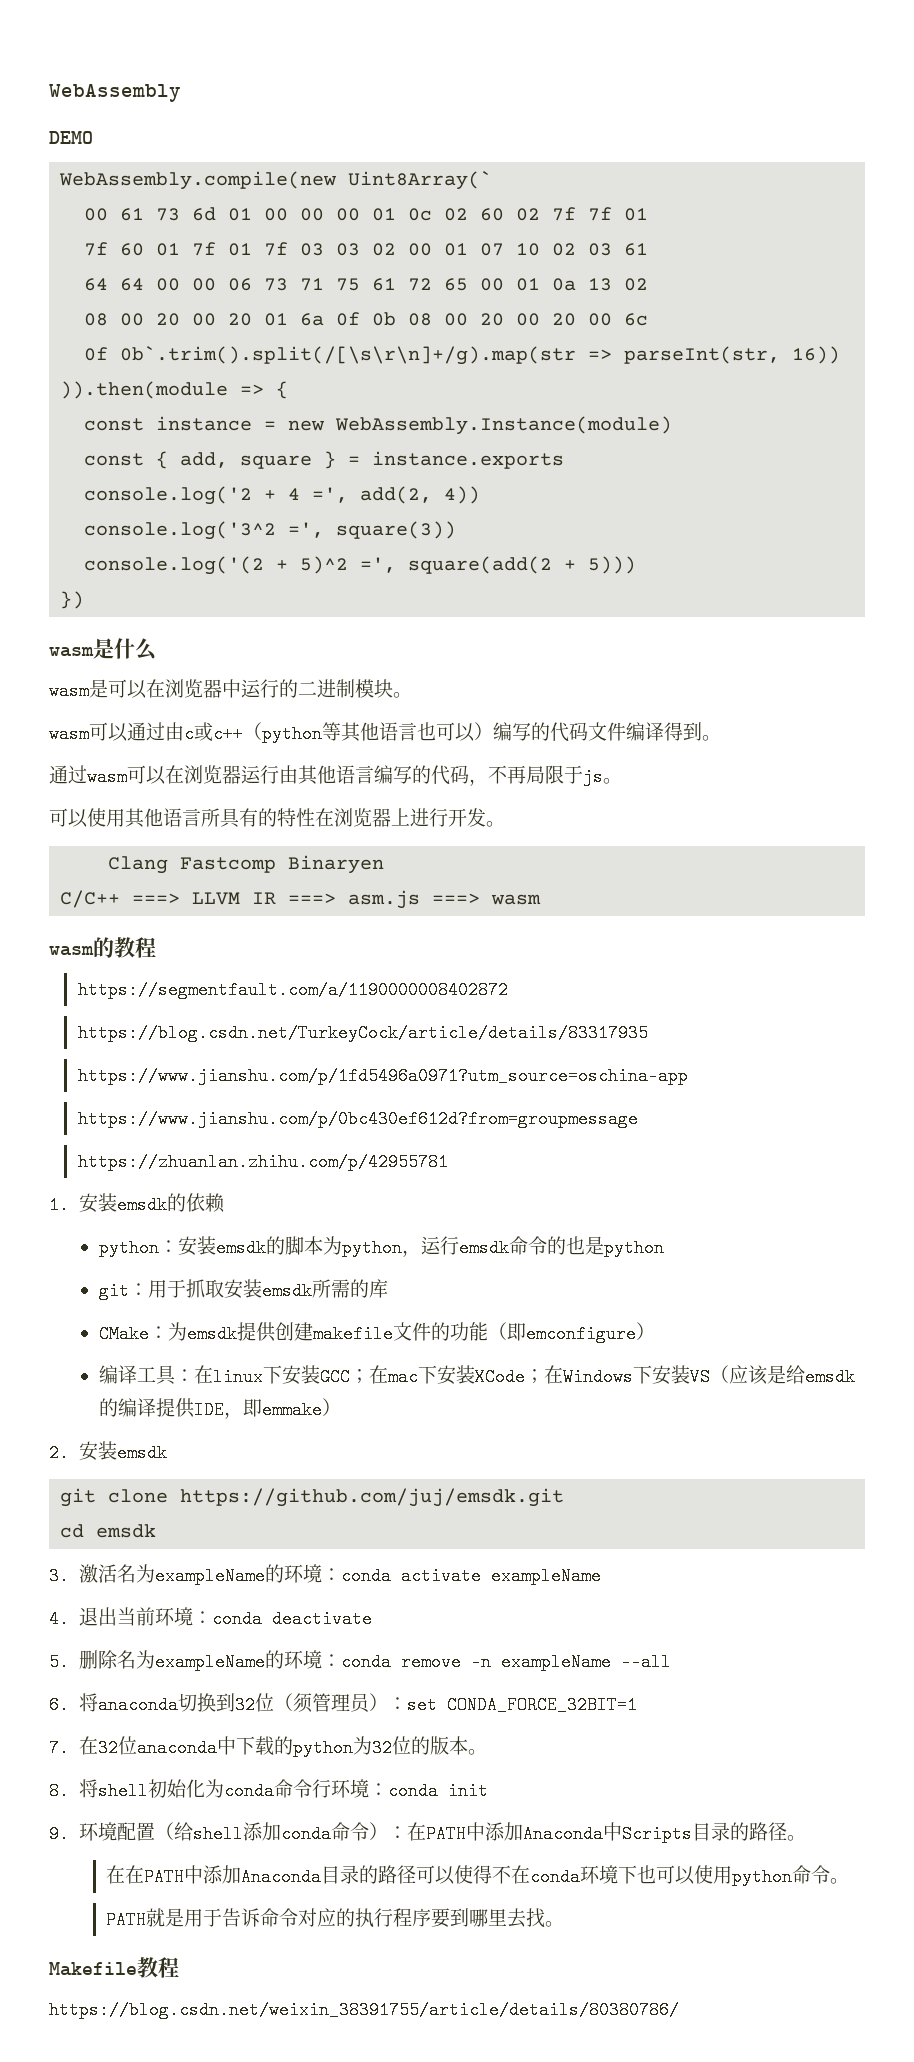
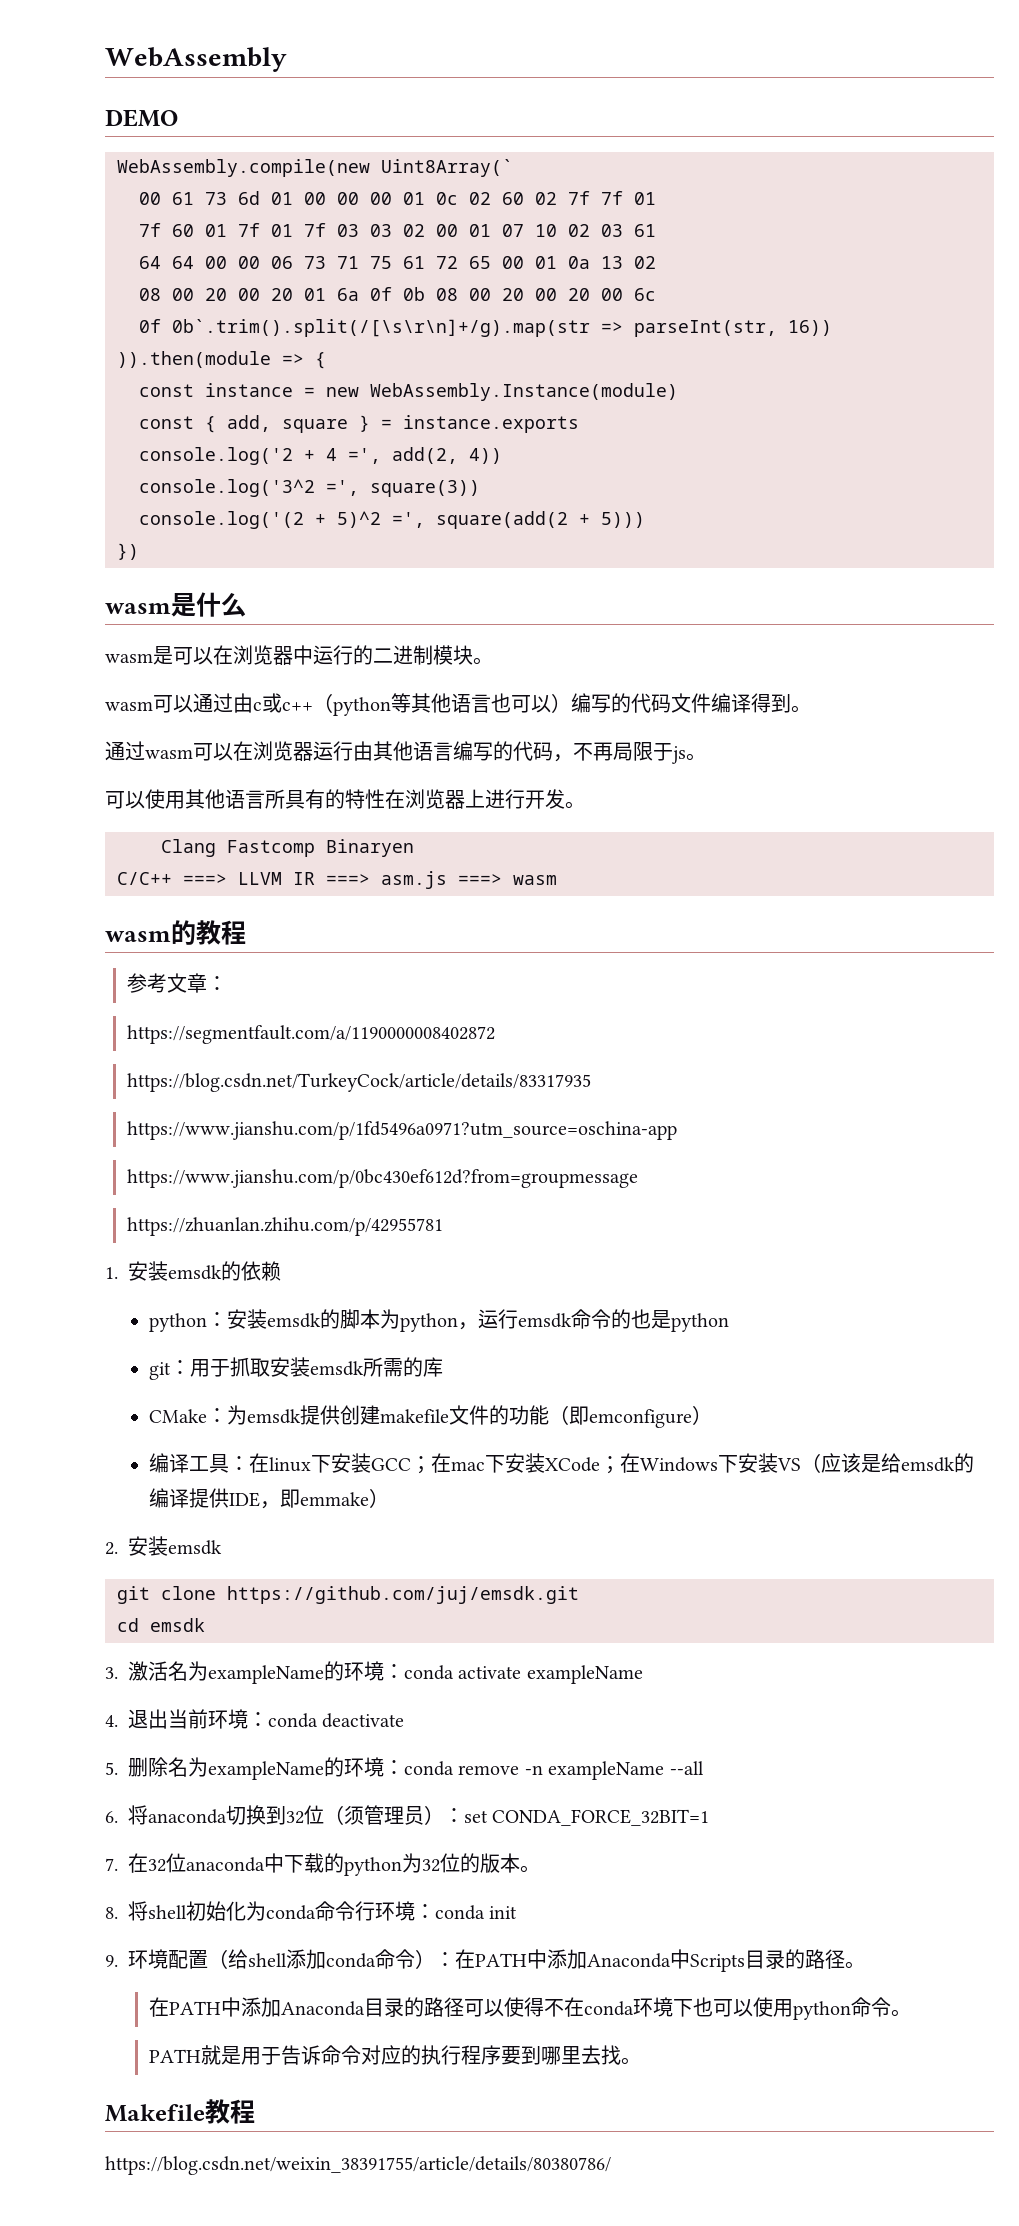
+ 参考文章：
- 在在PATH中添加Anaconda目录的路径可以使得不在conda环境下也可以使用python命令。
+ 在PATH中添加Anaconda目录的路径可以使得不在conda环境下也可以使用python命令。

